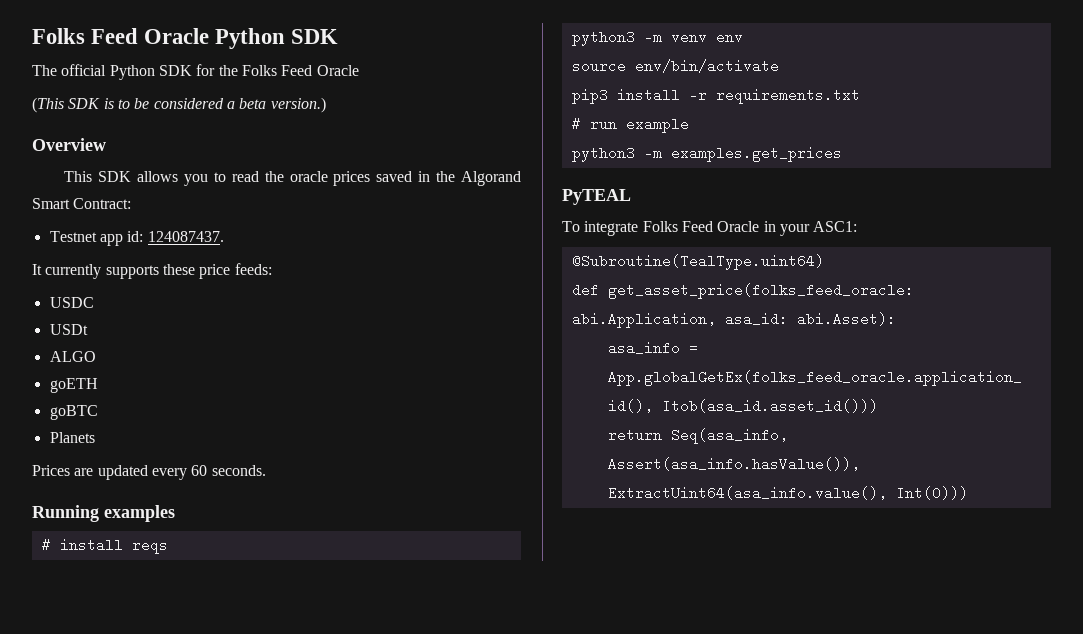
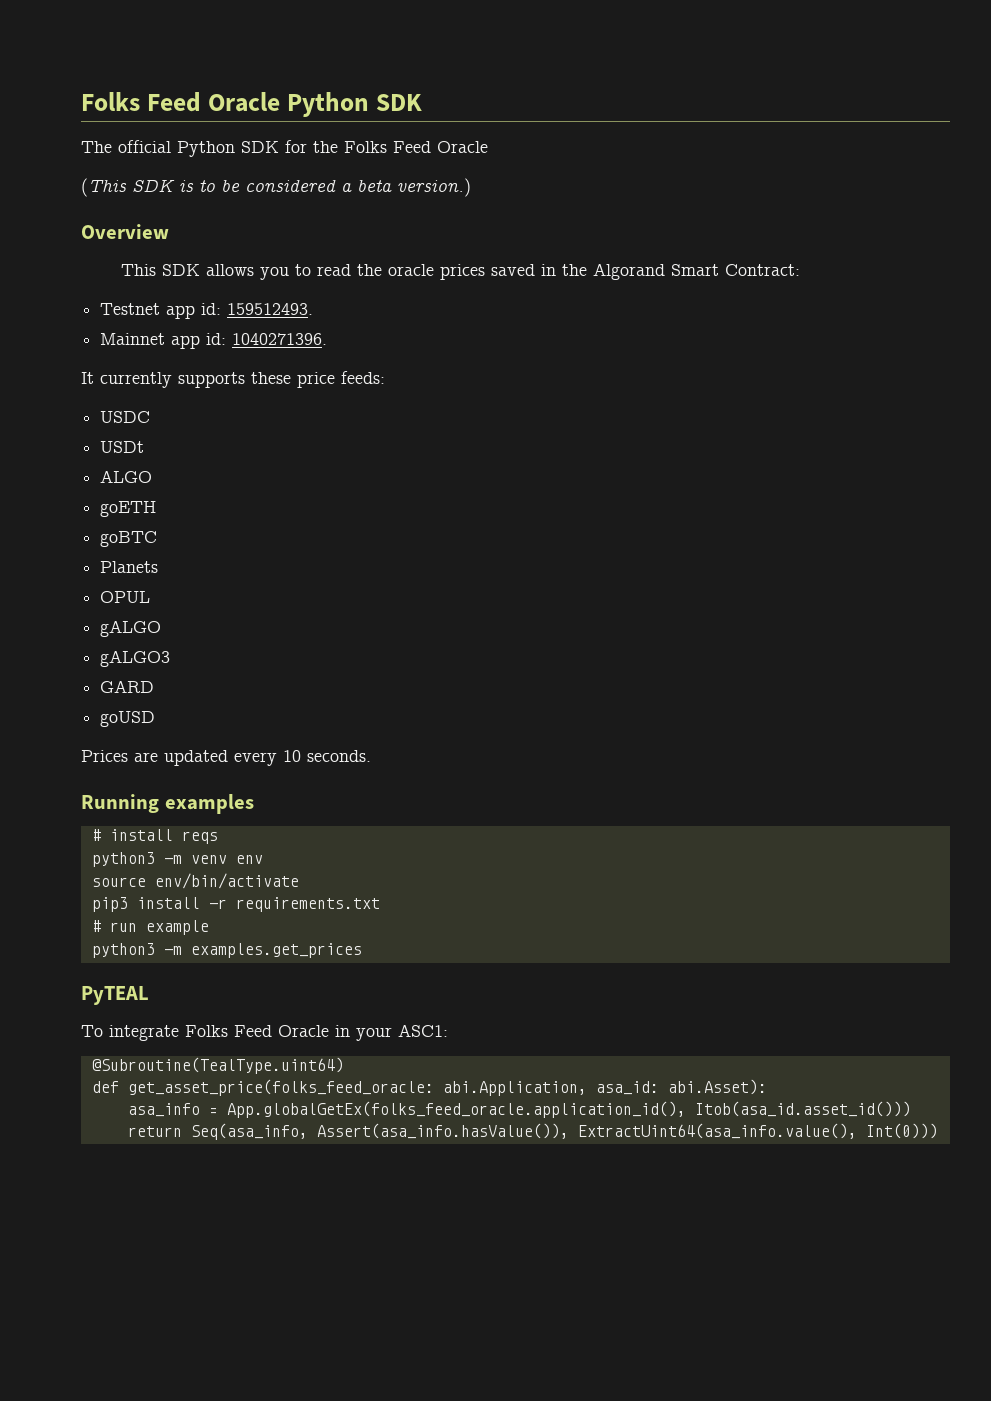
- Testnet app id: 124087437.
+ Testnet app id: 159512493.
+ Mainnet app id: 1040271396.
+ OPUL
+ gALGO
+ gALGO3
+ GARD
+ goUSD
- Prices are updated every 60 seconds.
+ Prices are updated every 10 seconds.

